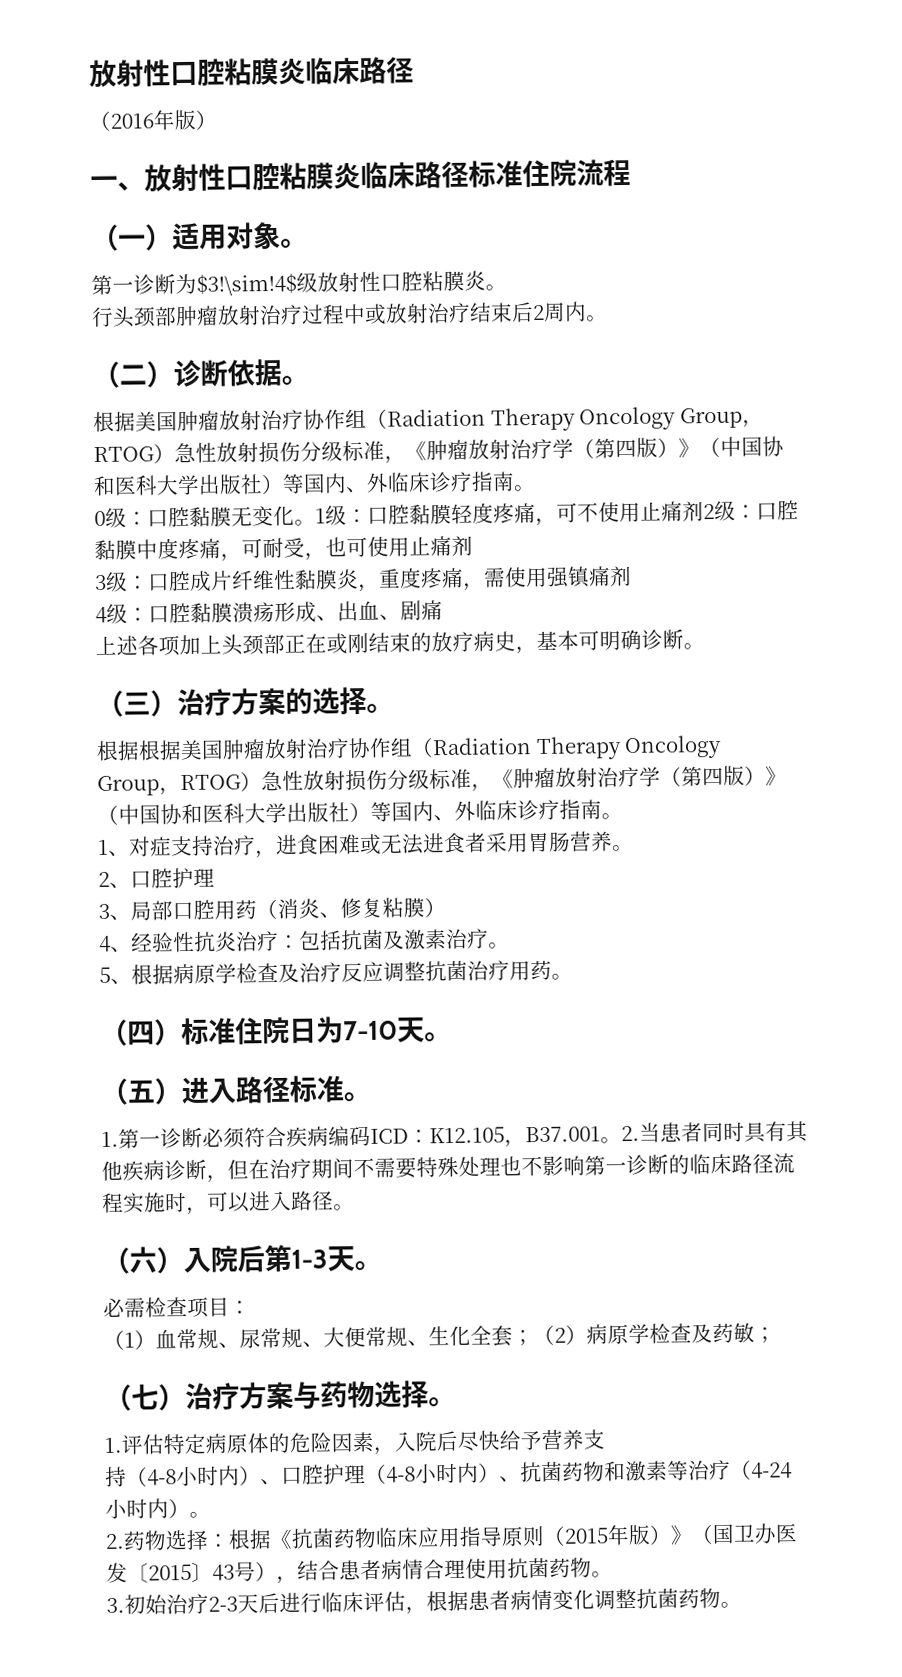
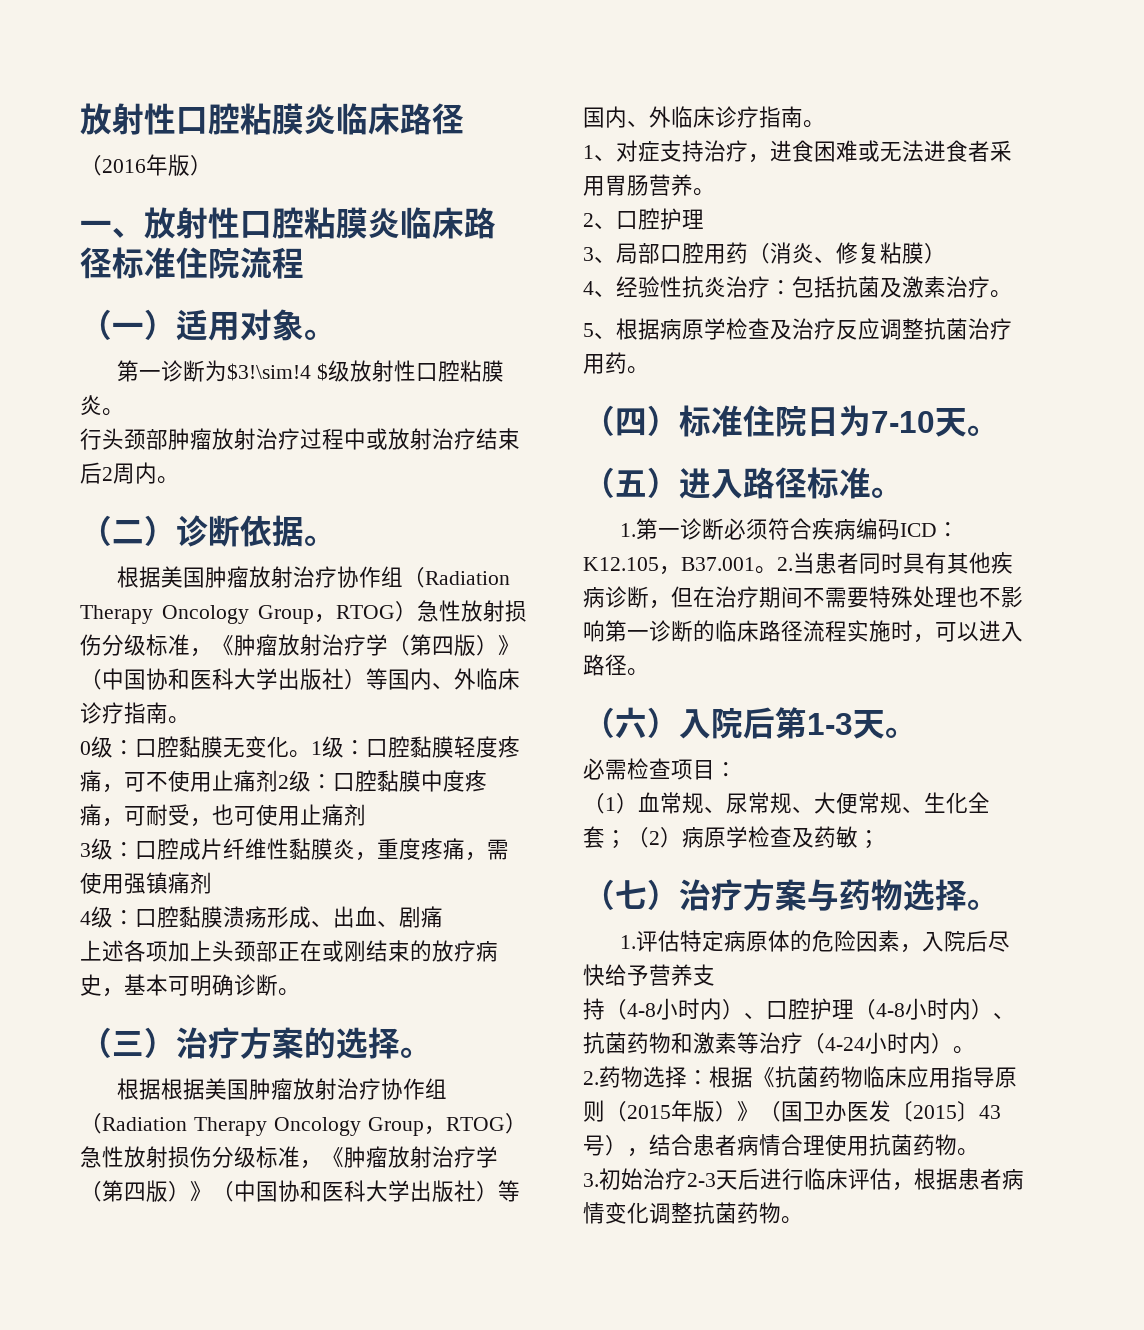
- 第一诊断为$3!\sim!4$级放射性口腔粘膜炎。
+ 第一诊断为$3!\sim!4 $级放射性口腔粘膜炎。

